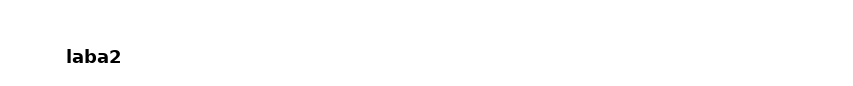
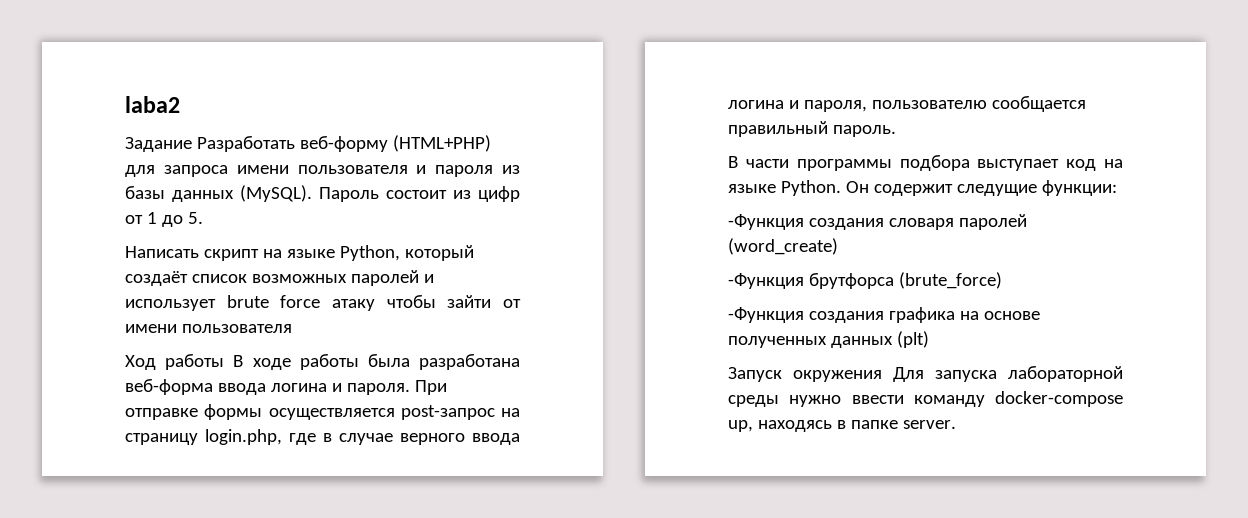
+ Задание Разработать веб-форму (HTML+PHP) для запроса имени пользователя и пароля из базы данных (MySQL). Пароль состоит из цифр от 1 до 5.
+ Написать скрипт на языке Python, который создаёт список возможных паролей и использует brute force атаку чтобы зайти от имени пользователя
+ Ход работы В ходе работы была разработана веб-форма ввода логина и пароля. При отправке формы осуществляется post-запрос на страницу login.php, где в случае верного ввода логина и пароля, пользователю сообщается правильный пароль.
+ В части программы подбора выступает код на языке Python. Он содержит следущие функции:
+ -Функция создания словаря паролей (word_create)
+ -Функция брутфорса (brute_force)
+ -Функция создания графика на основе полученных данных (plt)
+ Запуск окружения Для запуска лабораторной среды нужно ввести команду docker-compose up, находясь в папке server.

